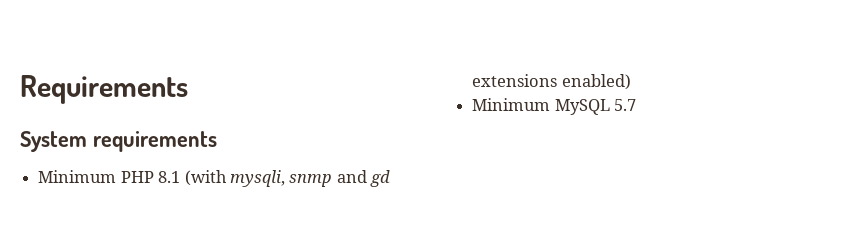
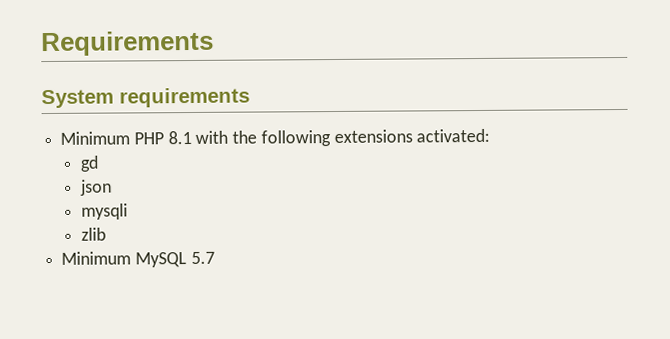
- Minimum PHP 8.1 (with mysqli, snmp and gd extensions enabled)
+ Minimum PHP 8.1 with the following extensions activated:
+ gd
+ json
+ mysqli
+ zlib

